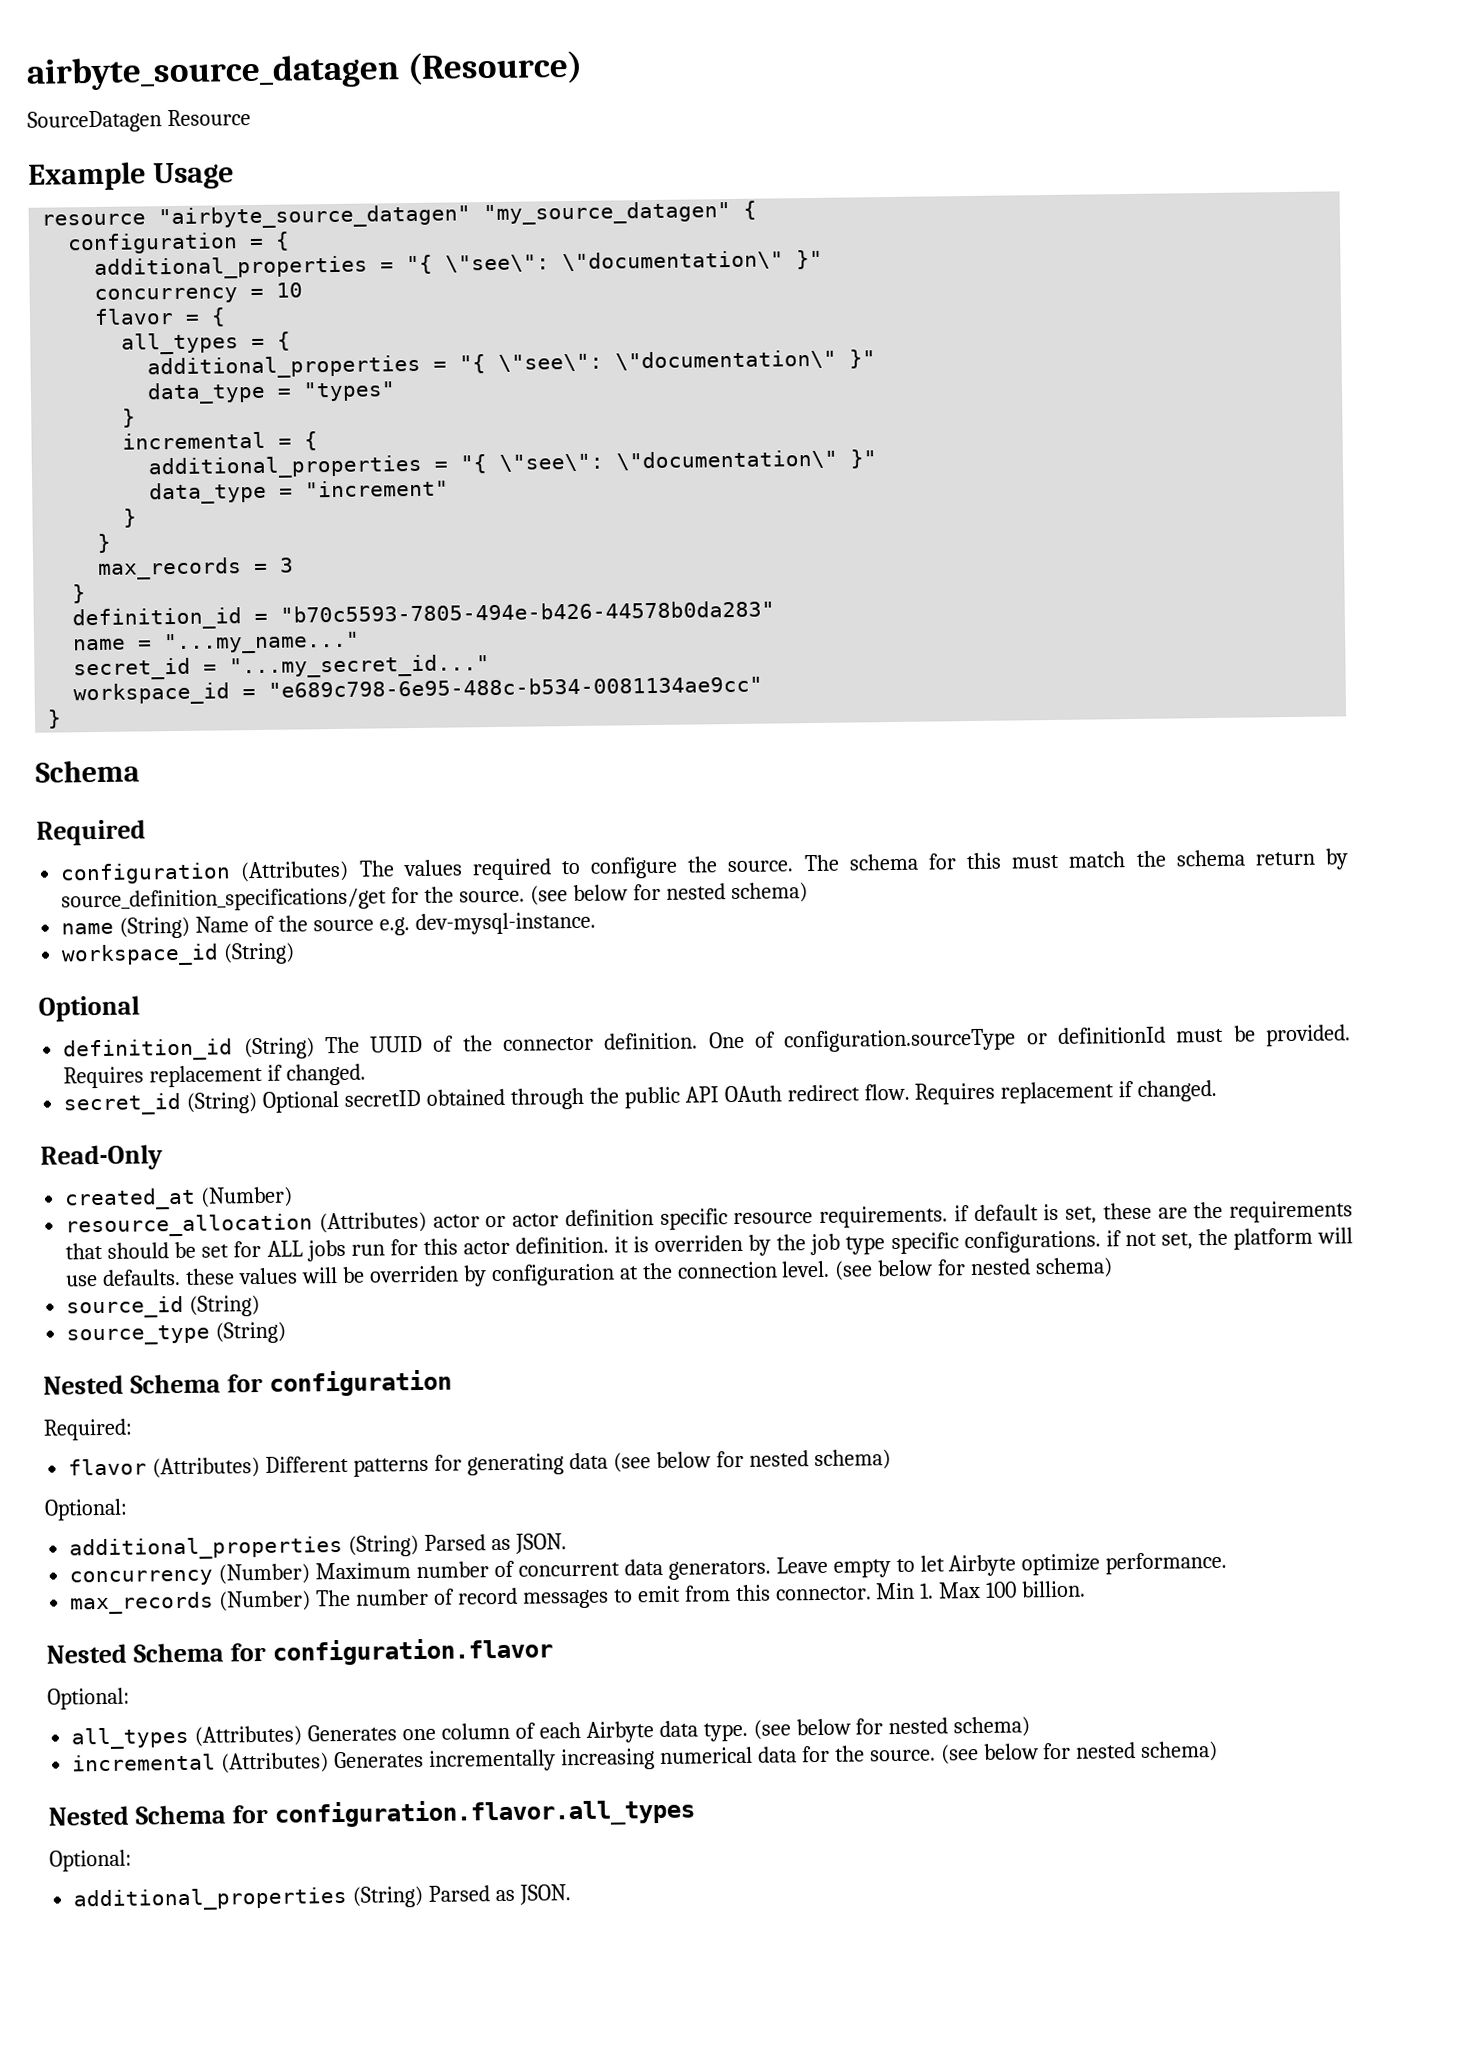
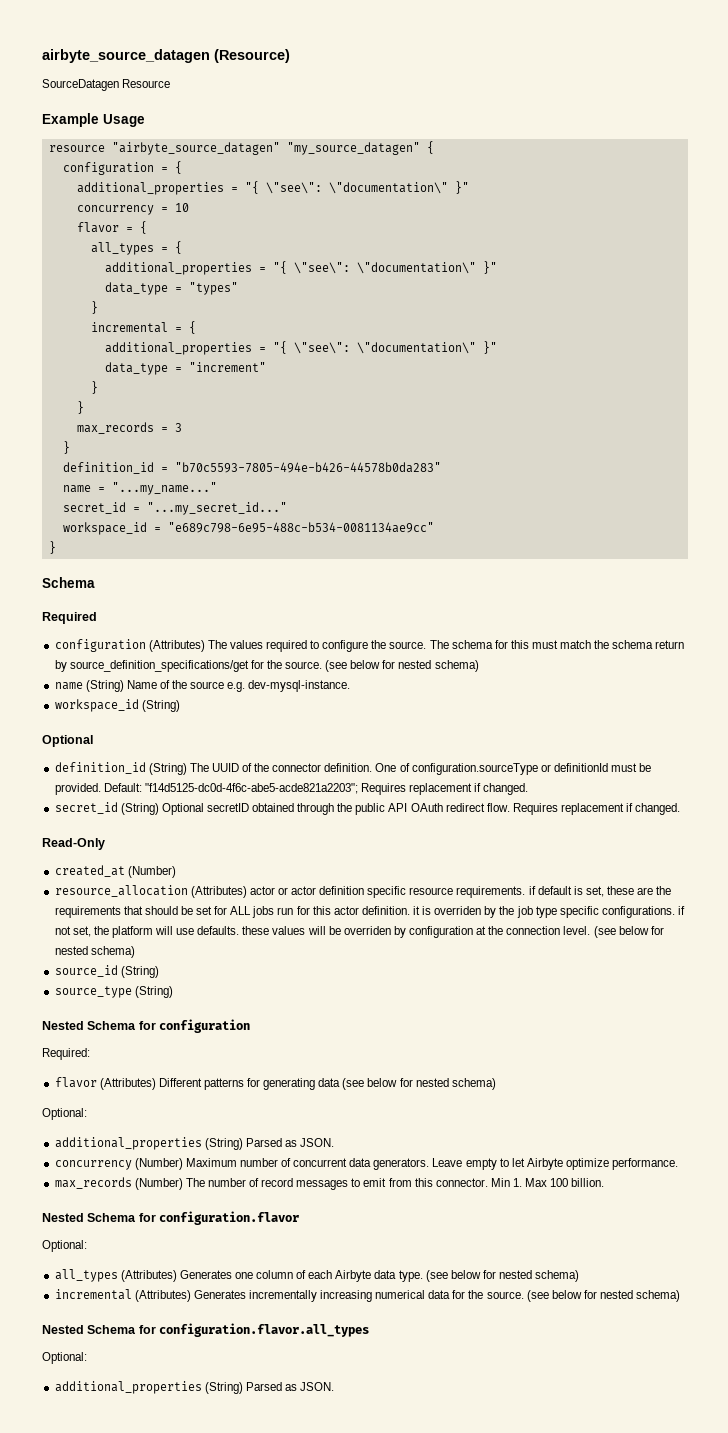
- One of configuration.sourceType or definitionId must be provided. Requires replacement if changed.
+ One of configuration.sourceType or definitionId must be provided. Default: "f14d5125-dc0d-4f6c-abe5-acde821a2203"; Requires replacement if changed.

